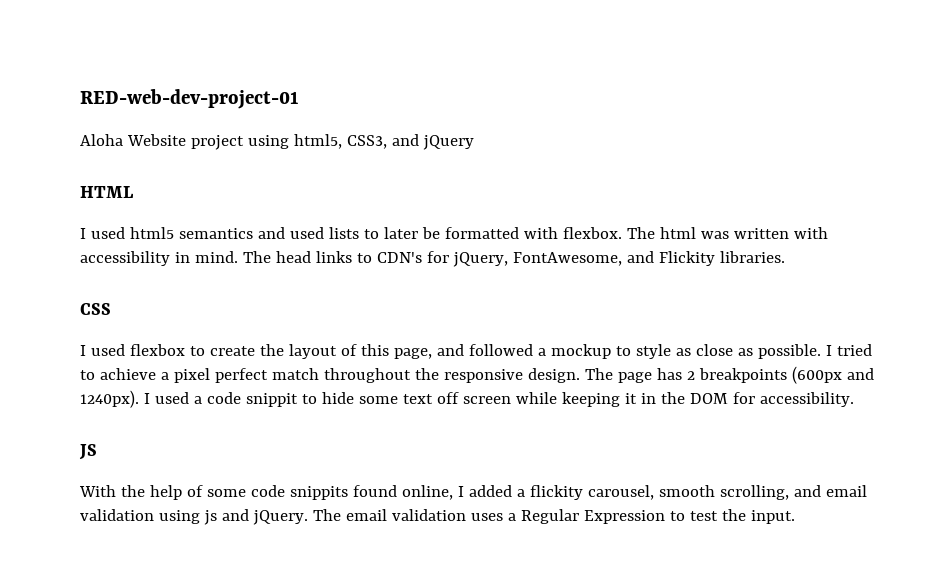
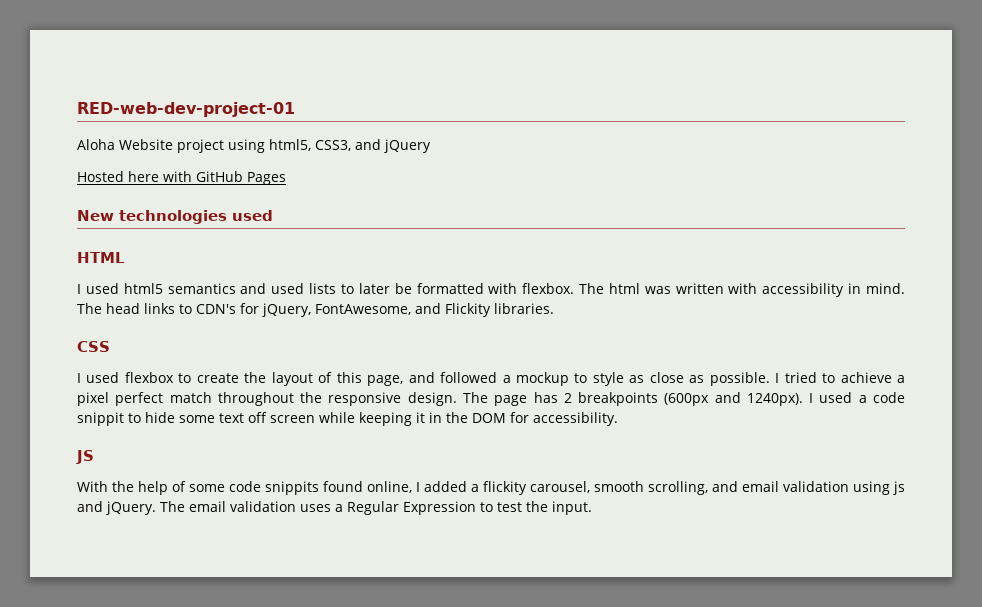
+ Hosted here with GitHub Pages
+ New technologies used

